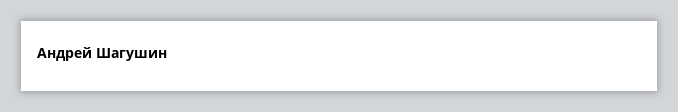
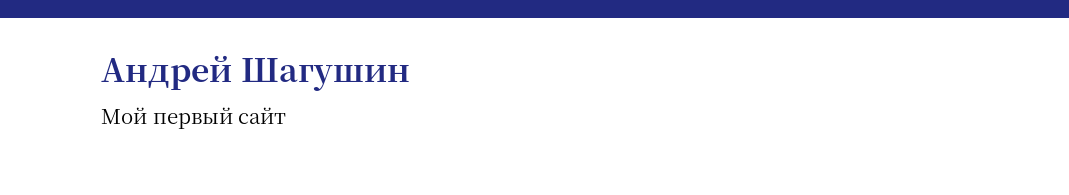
+ Мой первый сайт

